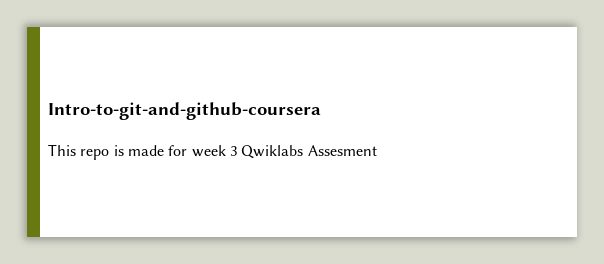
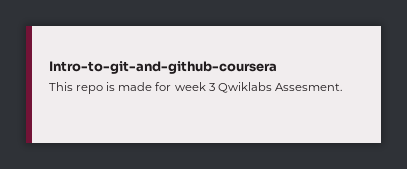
- This repo is made for week 3 Qwiklabs Assesment
+ This repo is made for week 3 Qwiklabs Assesment.

